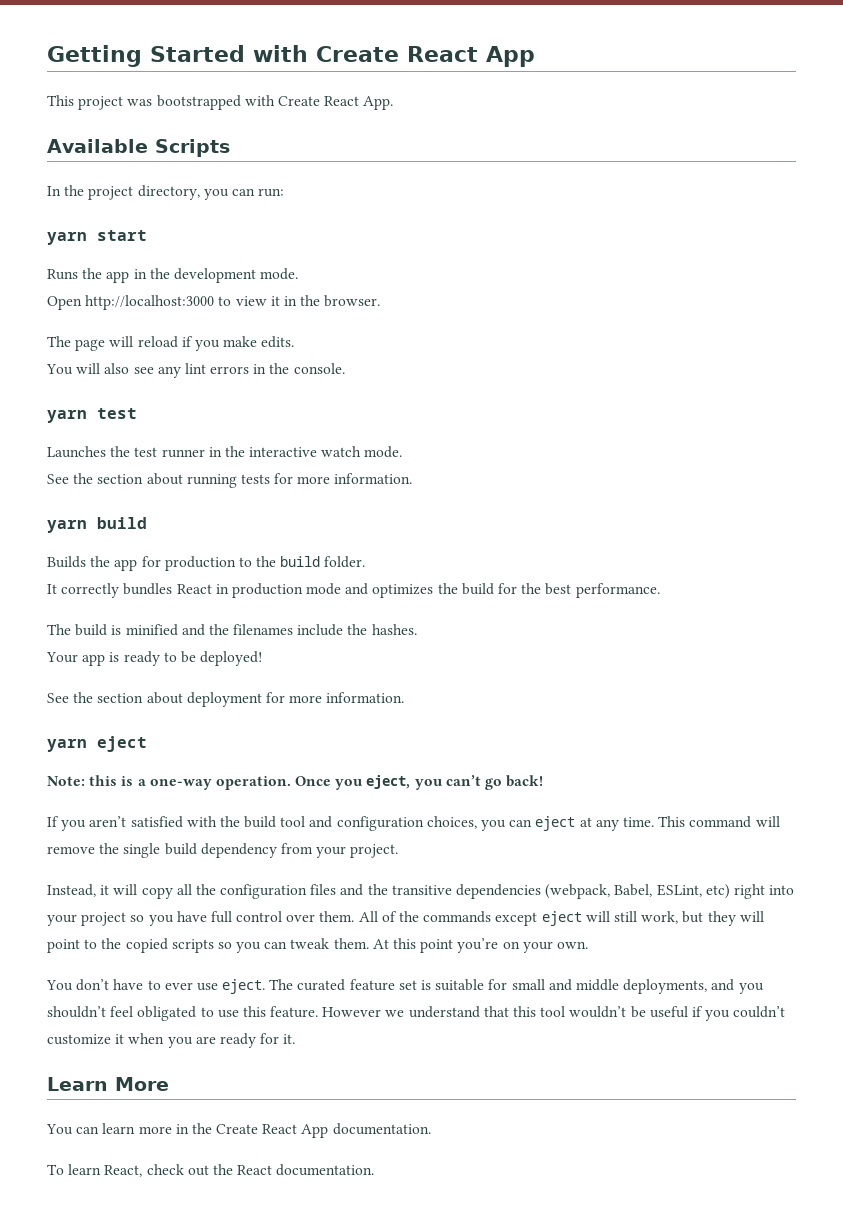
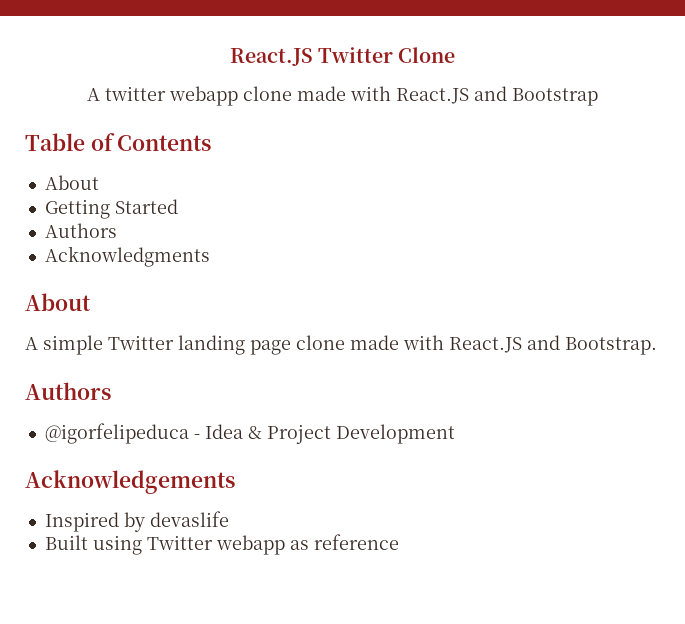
- Getting Started with Create React App
- This project was bootstrapped with Create React App.
- Available Scripts
- In the project directory, you can run:
- yarn start
- Runs the app in the development mode.
- Open http://localhost:3000 to view it in the browser.
- The page will reload if you make edits.
- You will also see any lint errors in the console.
- yarn test
- Launches the test runner in the interactive watch mode.
- See the section about running tests for more information.
- yarn build
- Builds the app for production to the build folder.
- It correctly bundles React in production mode and optimizes the build for the best performance.
- The build is minified and the filenames include the hashes.
- Your app is ready to be deployed!
- See the section about deployment for more information.
- yarn eject
- Note: this is a one-way operation. Once you eject, you can’t go back!
- If you aren’t satisfied with the build tool and configuration choices, you can eject at any time. This command will remove the single build dependency from your project.
- Instead, it will copy all the configuration files and the transitive dependencies (webpack, Babel, ESLint, etc) right into your project so you have full control over them. All of the commands except eject will still work, but they will point to the copied scripts so you can tweak them. At this point you’re on your own.
- You don’t have to ever use eject. The curated feature set is suitable for small and middle deployments, and you shouldn’t feel obligated to use this feature. However we understand that this tool wouldn’t be useful if you couldn’t customize it when you are ready for it.
- Learn More
- You can learn more in the Create React App documentation.
- To learn React, check out the React documentation.
+ React.JS Twitter Clone
+ A twitter webapp clone made with React.JS and Bootstrap
+ Table of Contents
+ About
+ Getting Started
+ Authors
+ Acknowledgments
+ About
+ A simple Twitter landing page clone made with React.JS and Bootstrap.
+ Authors
+ @igorfelipeduca - Idea & Project Development
+ Acknowledgements
+ Inspired by devaslife
+ Built using Twitter webapp as reference

